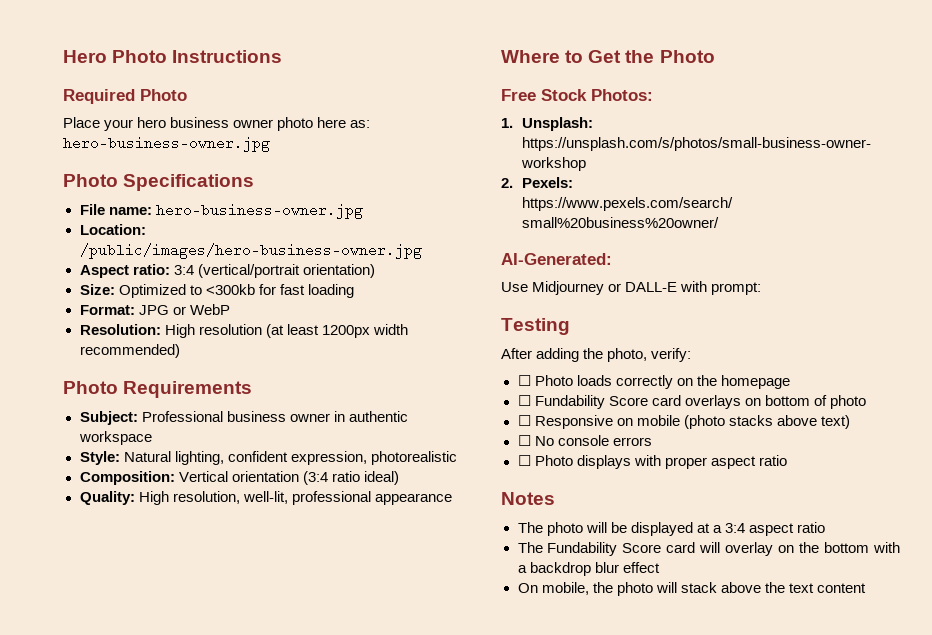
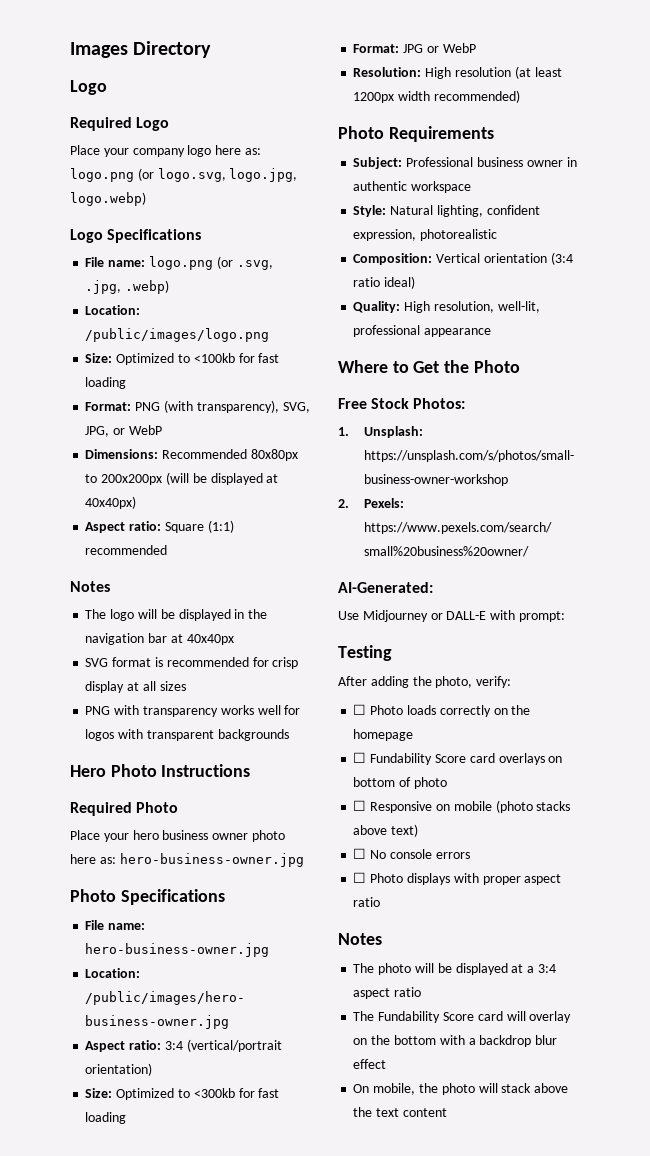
+ Images Directory
+ Logo
+ Required Logo
+ Place your company logo here as: logo.png (or logo.svg, logo.jpg, logo.webp)
+ Logo Specifications
+ File name: logo.png (or .svg, .jpg, .webp)
+ Location: /public/images/logo.png
+ Size: Optimized to <100kb for fast loading
+ Format: PNG (with transparency), SVG, JPG, or WebP
+ Dimensions: Recommended 80x80px to 200x200px (will be displayed at 40x40px)
+ Aspect ratio: Square (1:1) recommended
+ Notes
+ The logo will be displayed in the navigation bar at 40x40px
+ SVG format is recommended for crisp display at all sizes
+ PNG with transparency works well for logos with transparent backgrounds

